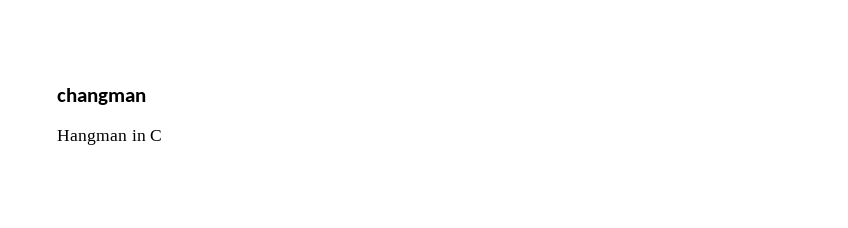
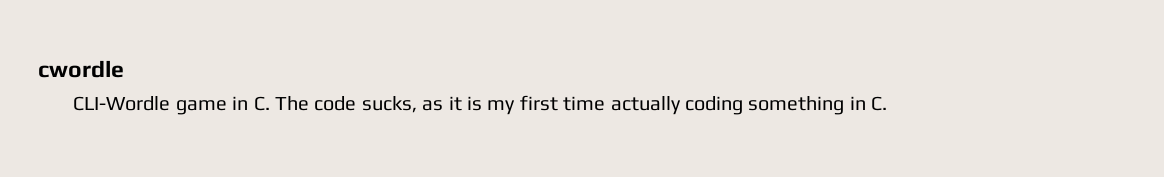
- changman
- Hangman in C
+ cwordle
+ CLI-Wordle game in C. The code sucks, as it is my first time actually coding something in C.

